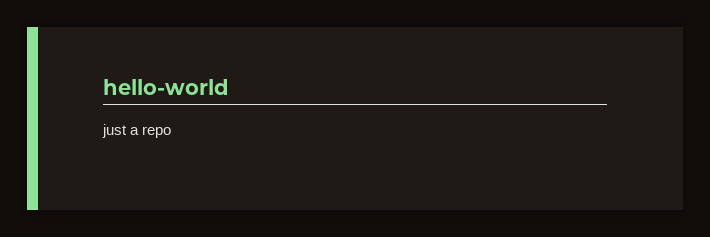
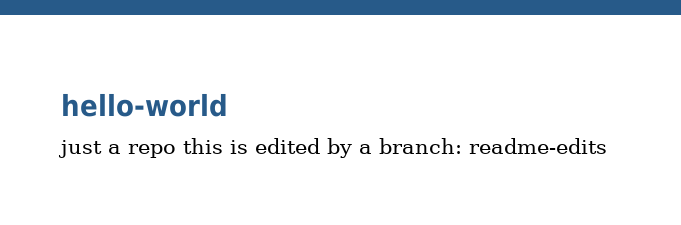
- just a repo
+ just a repo this is edited by a branch: readme-edits

